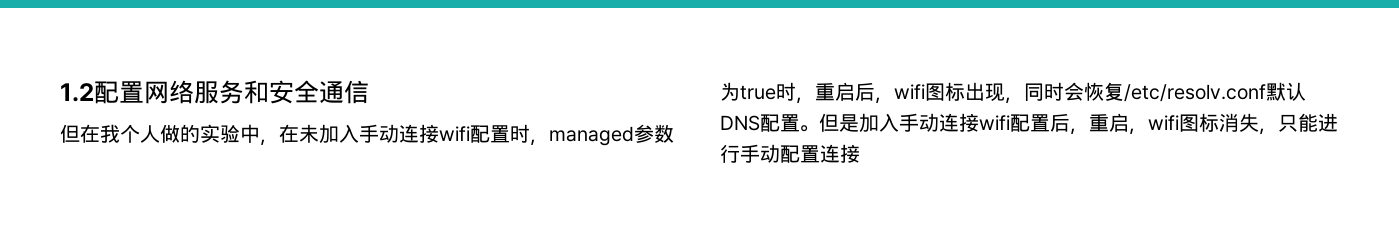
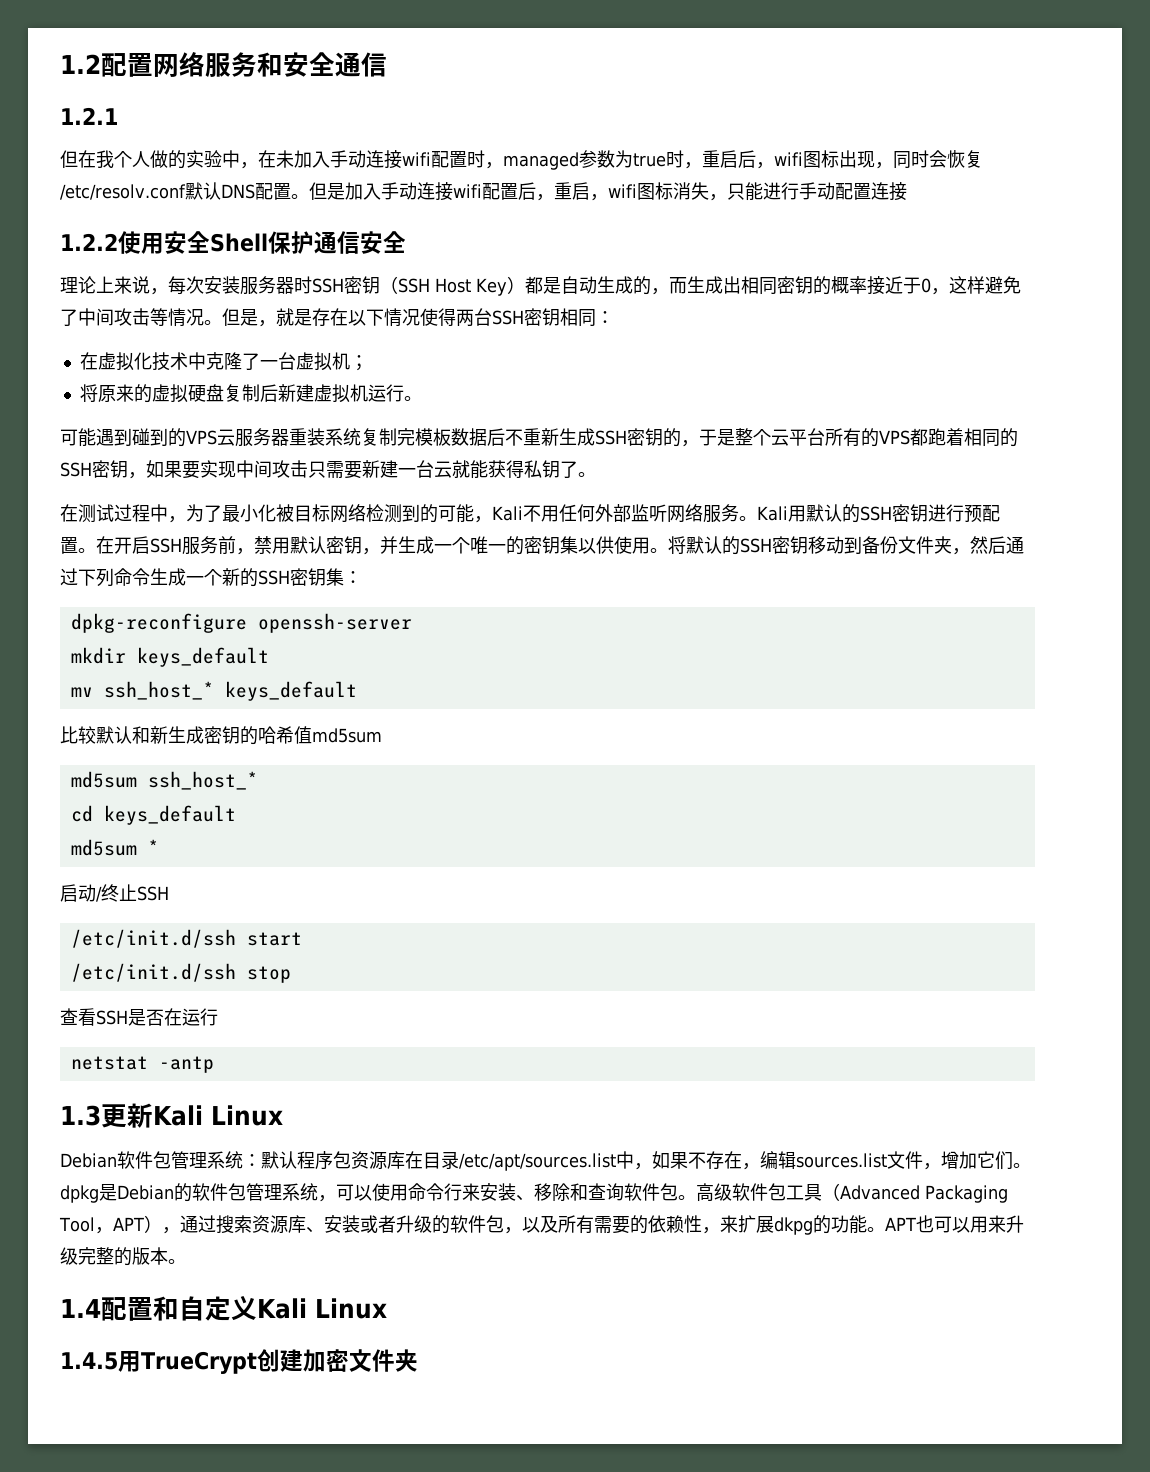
+ 1.2.1
+ 1.2.2使用安全Shell保护通信安全
+ 理论上来说，每次安装服务器时SSH密钥（SSH Host Key）都是自动生成的，而生成出相同密钥的概率接近于0，这样避免了中间攻击等情况。但是，就是存在以下情况使得两台SSH密钥相同：
+ 在虚拟化技术中克隆了一台虚拟机；
+ 将原来的虚拟硬盘复制后新建虚拟机运行。
+ 可能遇到碰到的VPS云服务器重装系统复制完模板数据后不重新生成SSH密钥的，于是整个云平台所有的VPS都跑着相同的SSH密钥，如果要实现中间攻击只需要新建一台云就能获得私钥了。
+ 在测试过程中，为了最小化被目标网络检测到的可能，Kali不用任何外部监听网络服务。Kali用默认的SSH密钥进行预配置。在开启SSH服务前，禁用默认密钥，并生成一个唯一的密钥集以供使用。将默认的SSH密钥移动到备份文件夹，然后通过下列命令生成一个新的SSH密钥集：
+ dpkg-reconfigure openssh-server
+ mkdir keys_default
+ mv ssh_host_* keys_default
+ 比较默认和新生成密钥的哈希值md5sum
+ md5sum ssh_host_*
+ cd keys_default
+ md5sum *
+ 启动/终止SSH
+ /etc/init.d/ssh start
+ /etc/init.d/ssh stop
+ 查看SSH是否在运行
+ netstat -antp
+ 1.3更新Kali Linux
+ Debian软件包管理系统：默认程序包资源库在目录/etc/apt/sources.list中，如果不存在，编辑sources.list文件，增加它们。dpkg是Debian的软件包管理系统，可以使用命令行来安装、移除和查询软件包。高级软件包工具（Advanced Packaging Tool，APT），通过搜索资源库、安装或者升级的软件包，以及所有需要的依赖性，来扩展dkpg的功能。APT也可以用来升级完整的版本。
+ 1.4配置和自定义Kali Linux
+ 1.4.5用TrueCrypt创建加密文件夹

